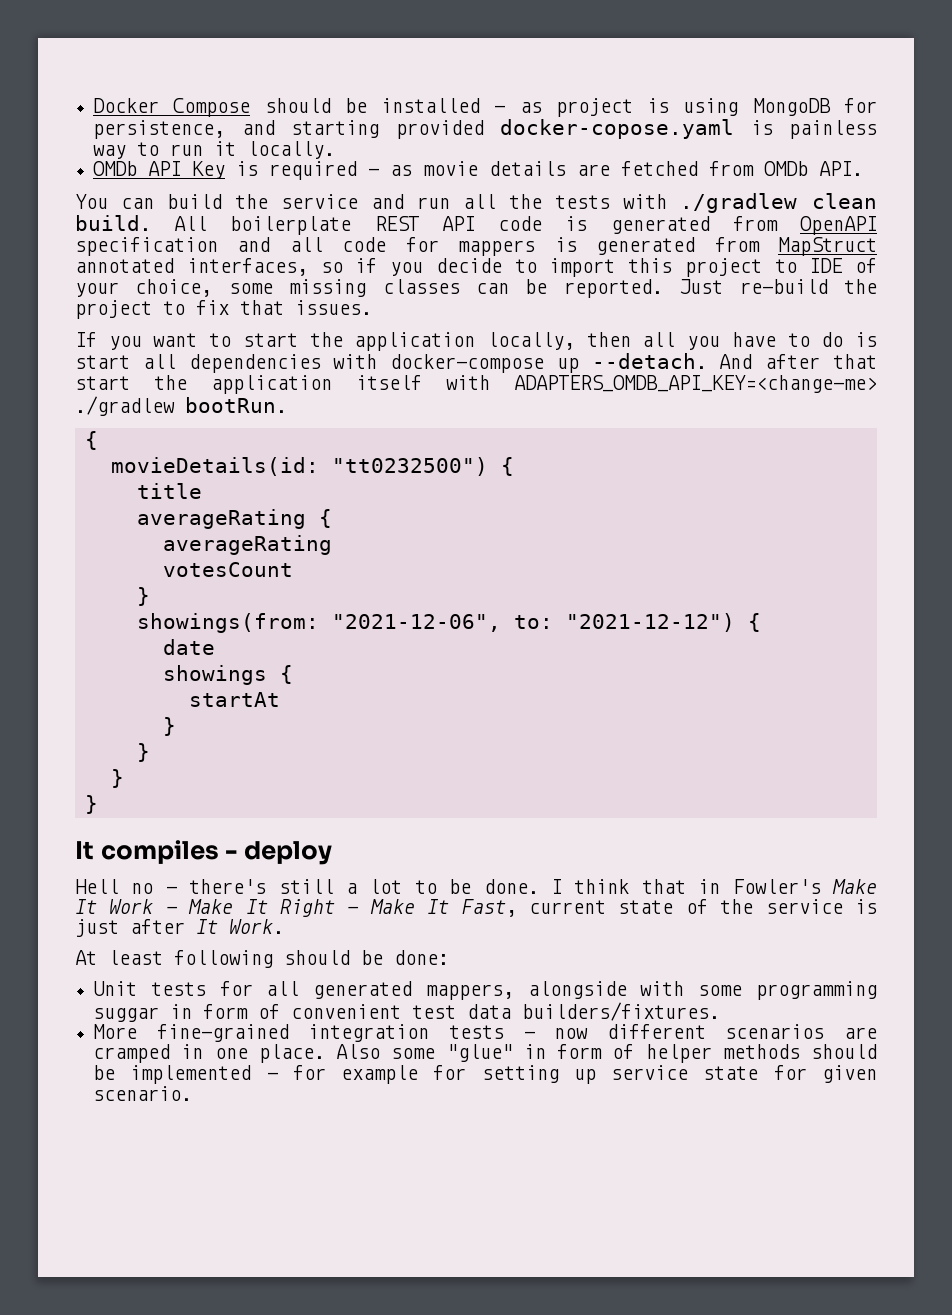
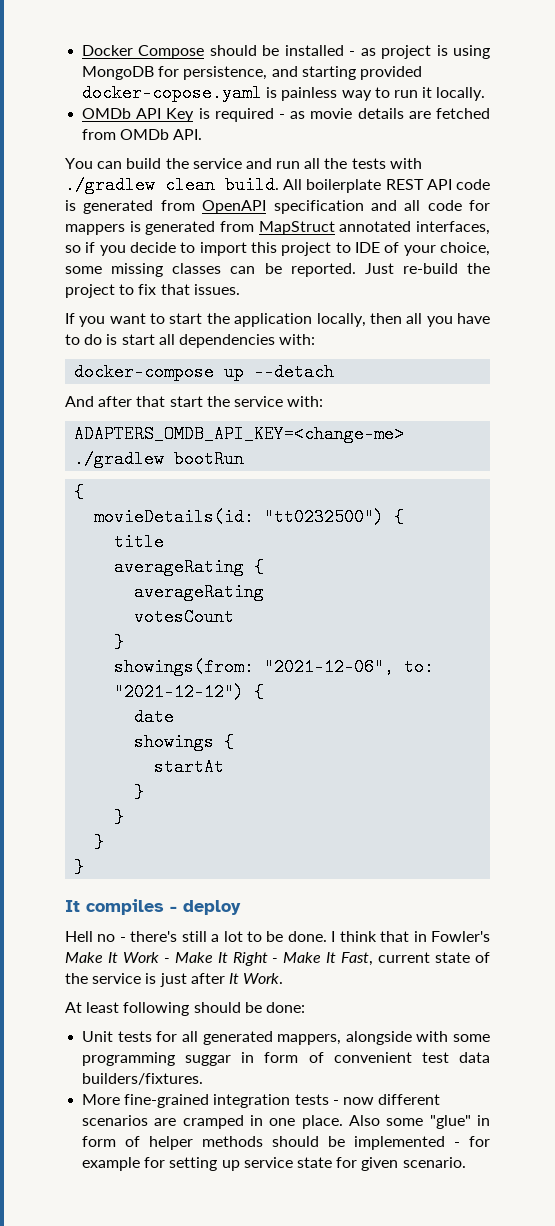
- If you want to start the application locally, then all you have to do is start all dependencies with docker-compose up --detach. And after that start the application itself with ADAPTERS_OMDB_API_KEY=<change-me> ./gradlew bootRun.
+ If you want to start the application locally, then all you have to do is start all dependencies with:
+ docker-compose up --detach
+ And after that start the service with:
+ ADAPTERS_OMDB_API_KEY=<change-me> ./gradlew bootRun

